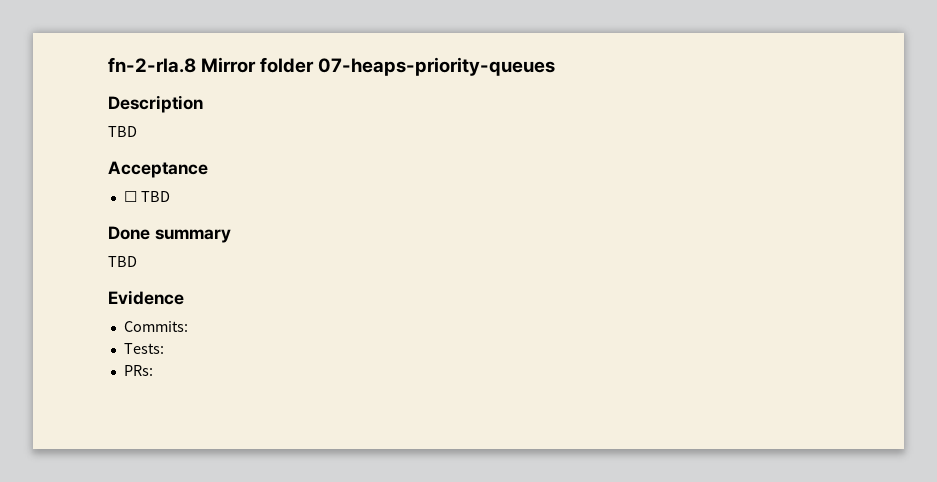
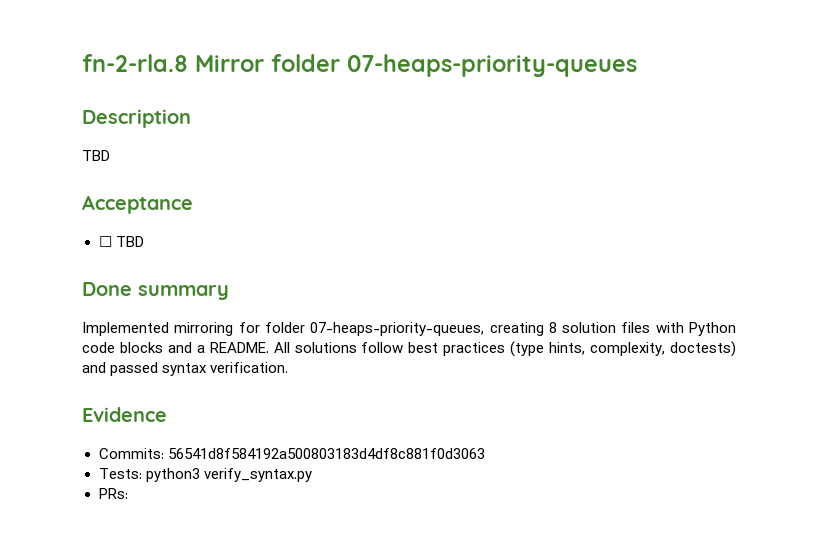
  Done summary
- TBD
+ Implemented mirroring for folder 07-heaps-priority-queues, creating 8 solution files with Python code blocks and a README. All solutions follow best practices (type hints, complexity, doctests) and passed syntax verification.
- Commits:
+ Commits: 56541d8f584192a500803183d4df8c881f0d3063
- Tests:
+ Tests: python3 verify_syntax.py

